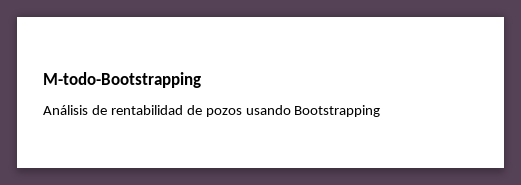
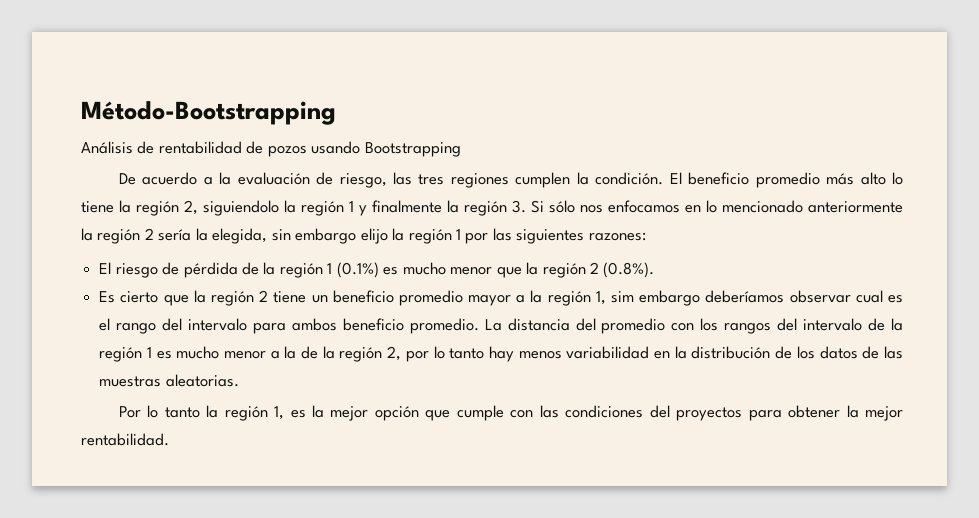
- M-todo-Bootstrapping
+ Método-Bootstrapping
+ De acuerdo a la evaluación de riesgo, las tres regiones cumplen la condición. El beneficio promedio más alto lo tiene la región 2, siguiendolo la región 1 y finalmente la región 3. Si sólo nos enfocamos en lo mencionado anteriormente la región 2 sería la elegida, sin embargo elijo la región 1 por las siguientes razones:
+ El riesgo de pérdida de la región 1 (0.1%) es mucho menor que la región 2 (0.8%).
+ Es cierto que la región 2 tiene un beneficio promedio mayor a la región 1, sim embargo deberíamos observar cual es el rango del intervalo para ambos beneficio promedio. La distancia del promedio con los rangos del intervalo de la región 1 es mucho menor a la de la región 2, por lo tanto hay menos variabilidad en la distribución de los datos de las muestras aleatorias.
+ Por lo tanto la región 1, es la mejor opción que cumple con las condiciones del proyectos para obtener la mejor rentabilidad.

